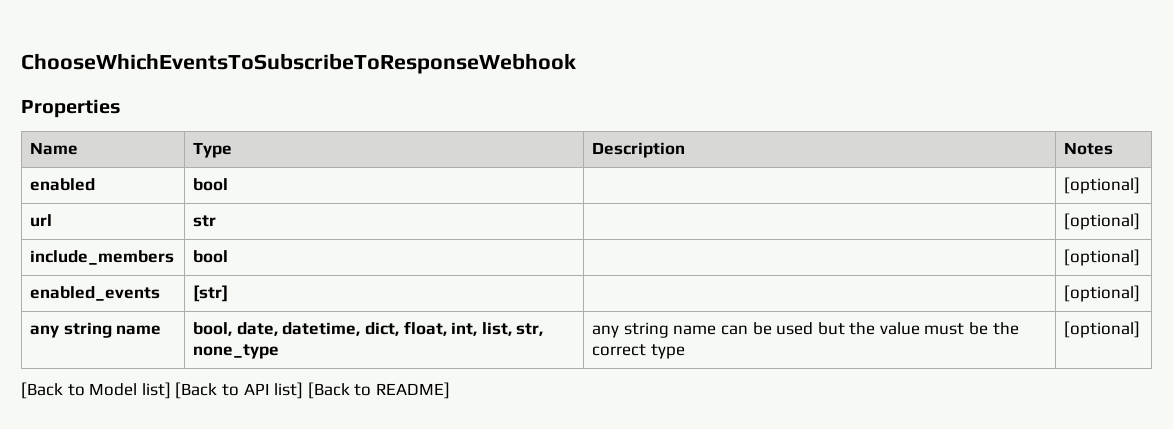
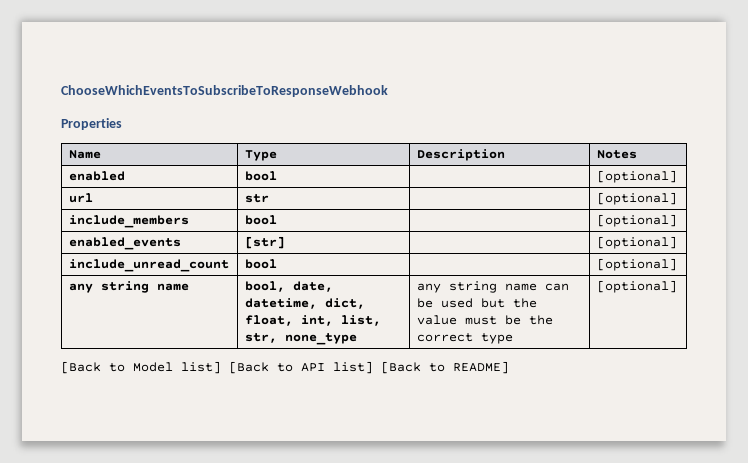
+ include_unread_count | bool | | [optional]

